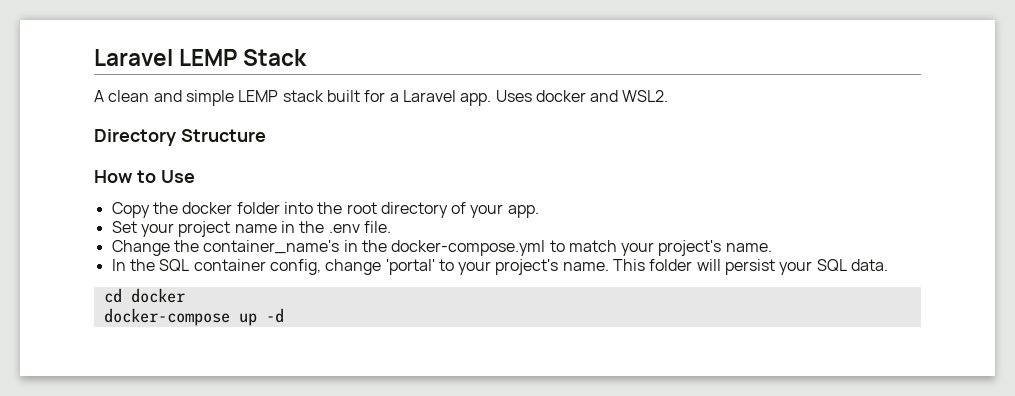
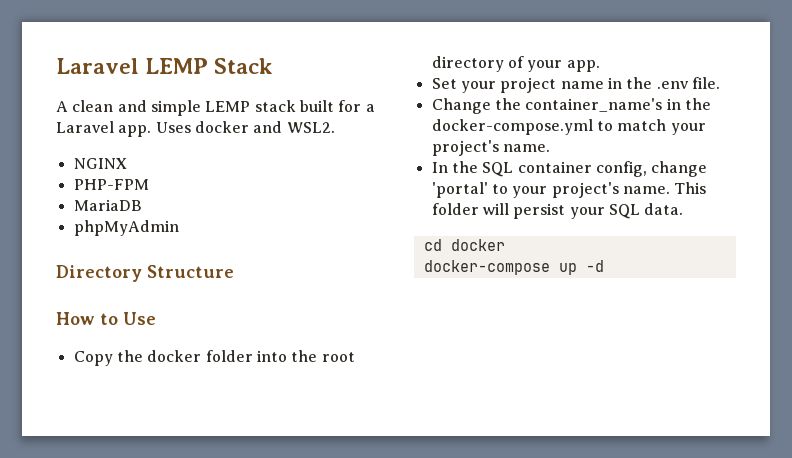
+ NGINX
+ PHP-FPM
+ MariaDB
+ phpMyAdmin

